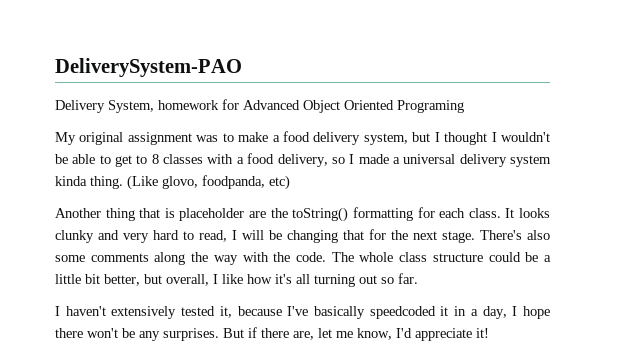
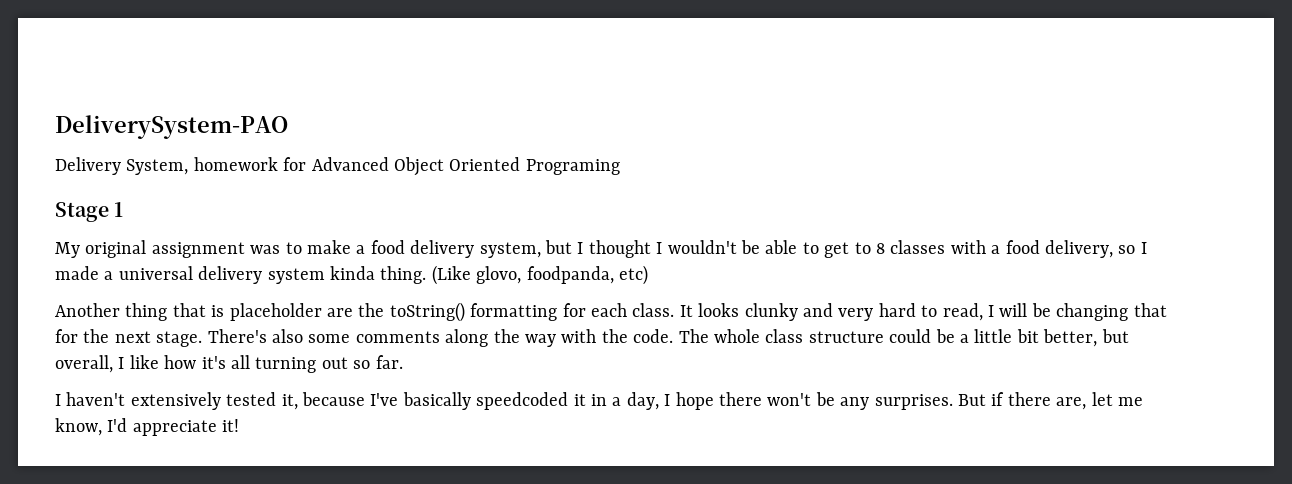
+ Stage 1

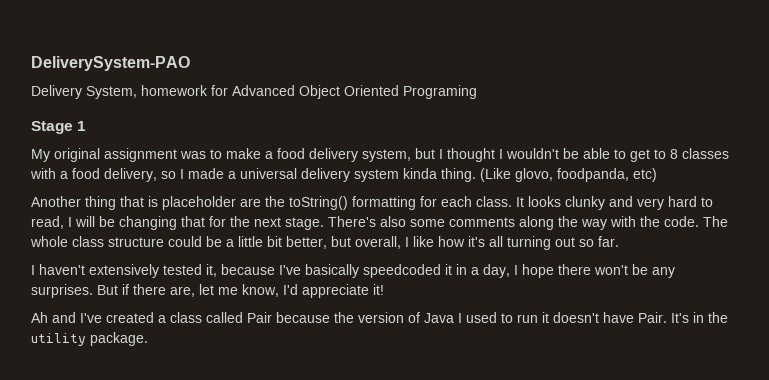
+ Ah and I've created a class called Pair because the version of Java I used to run it doesn't have Pair. It's in the utility package.

